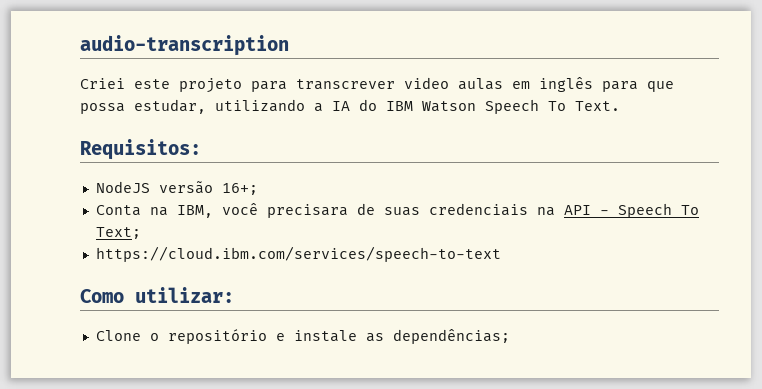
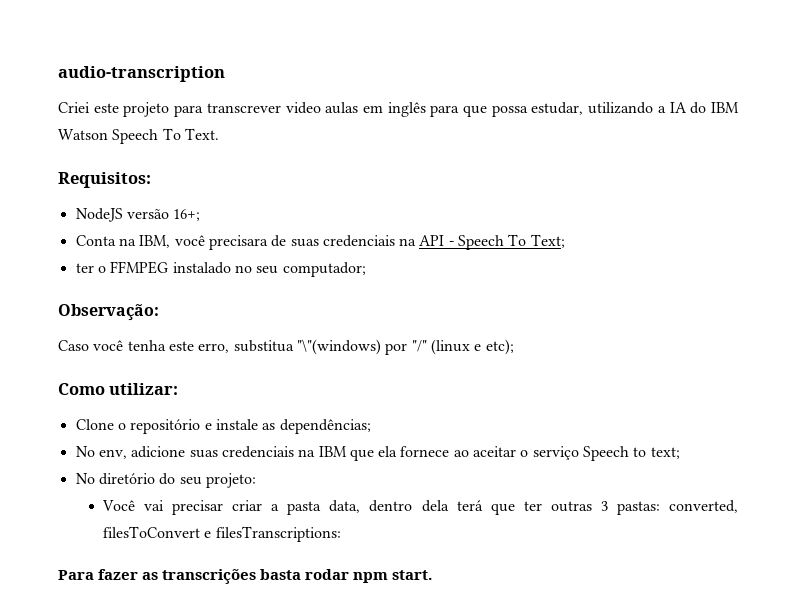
- https://cloud.ibm.com/services/speech-to-text
+ ter o FFMPEG instalado no seu computador;
+ Observação:
+ Caso você tenha este erro, substitua "\"(windows) por "/" (linux e etc);
+ No env, adicione suas credenciais na IBM que ela fornece ao aceitar o serviço Speech to text;
+ No diretório do seu projeto:
+ Você vai precisar criar a pasta data, dentro dela terá que ter outras 3 pastas: converted, filesToConvert e filesTranscriptions:
+ Para fazer as transcrições basta rodar npm start.

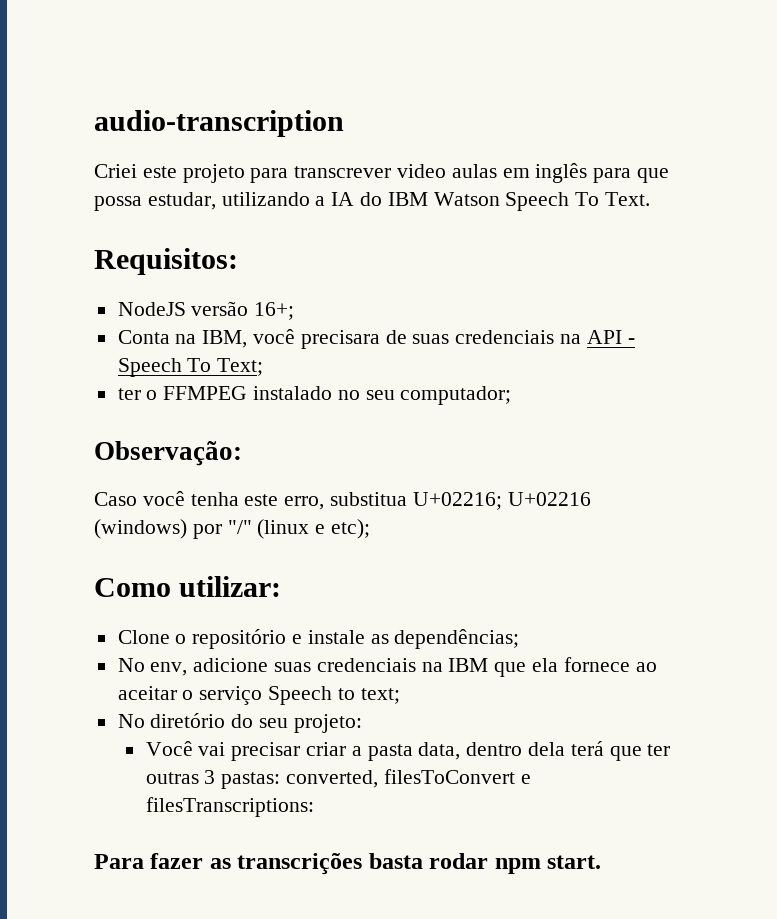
- Caso você tenha este erro, substitua "\"(windows) por "/" (linux e etc);
+ Caso você tenha este erro, substitua U+02216; U+02216 (windows) por "/" (linux e etc);

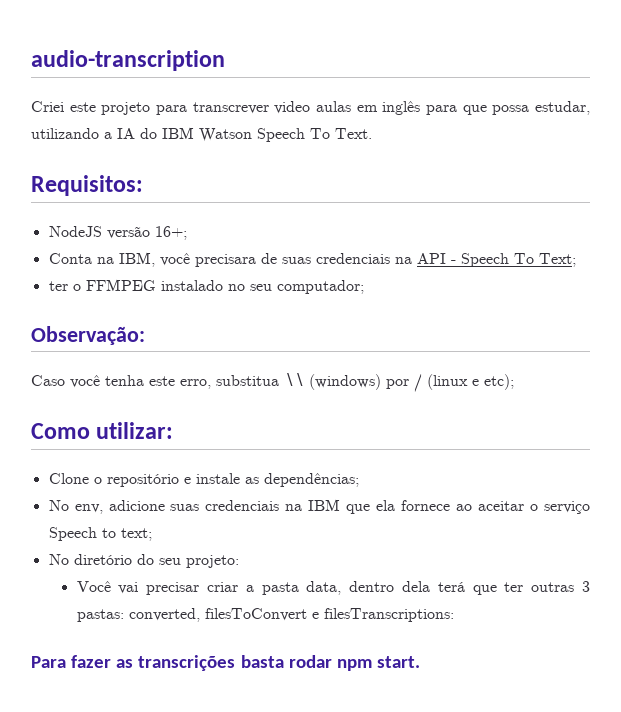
- Caso você tenha este erro, substitua U+02216; U+02216 (windows) por "/" (linux e etc);
+ Caso você tenha este erro, substitua ∖∖ (windows) por / (linux e etc);

